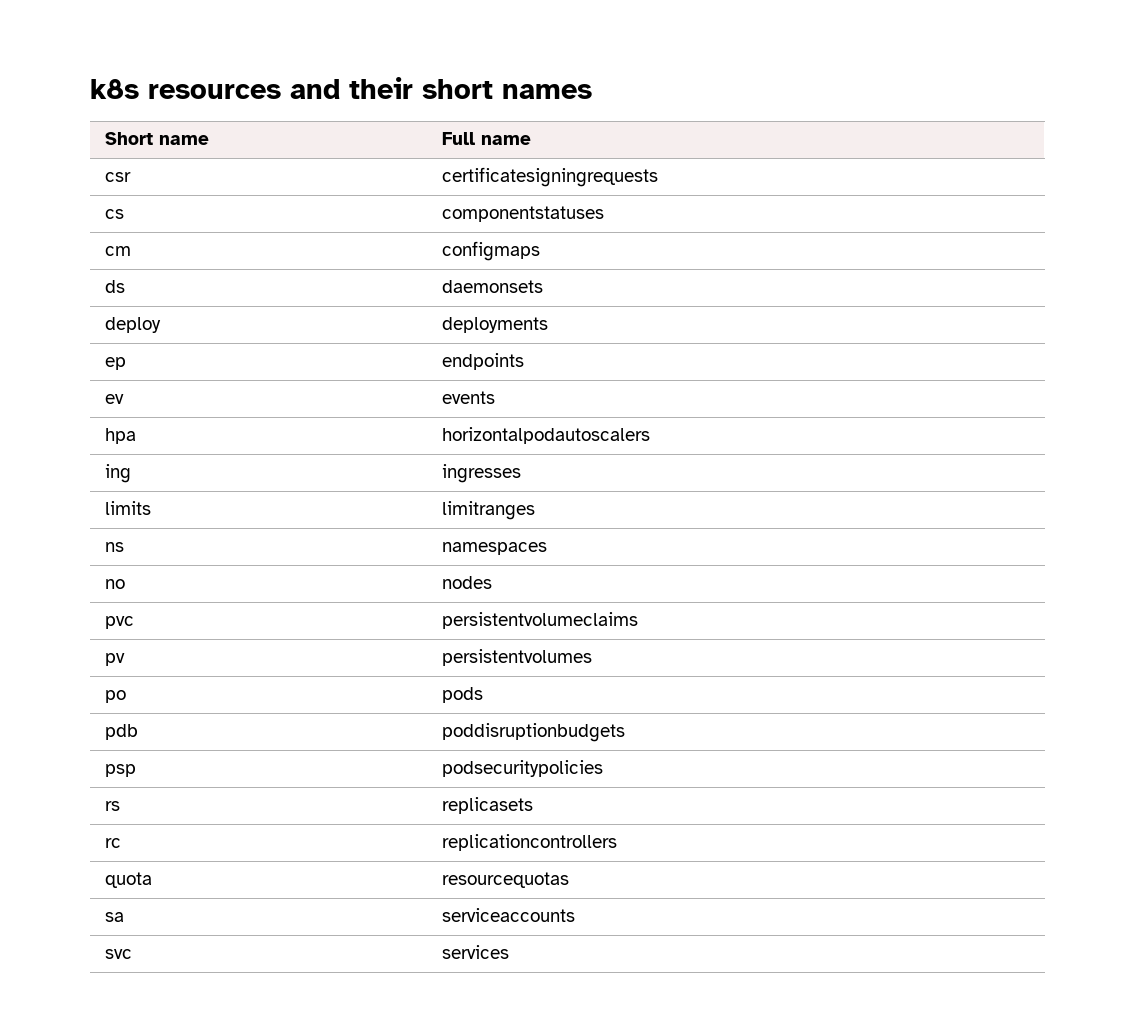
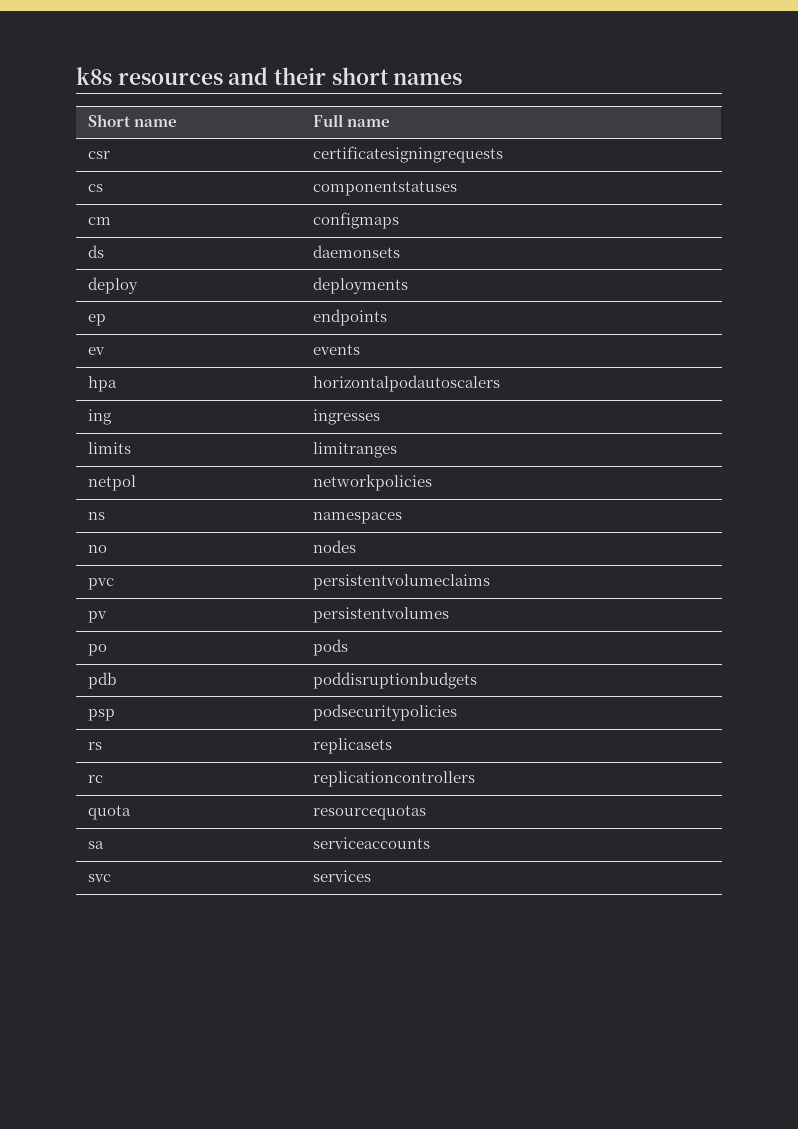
+ netpol | networkpolicies

